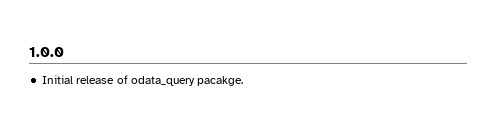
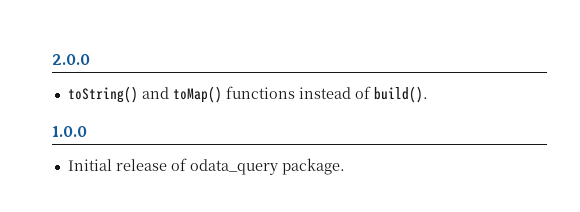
+ 2.0.0
+ toString() and toMap() functions instead of build().
- Initial release of odata_query pacakge.
+ Initial release of odata_query package.

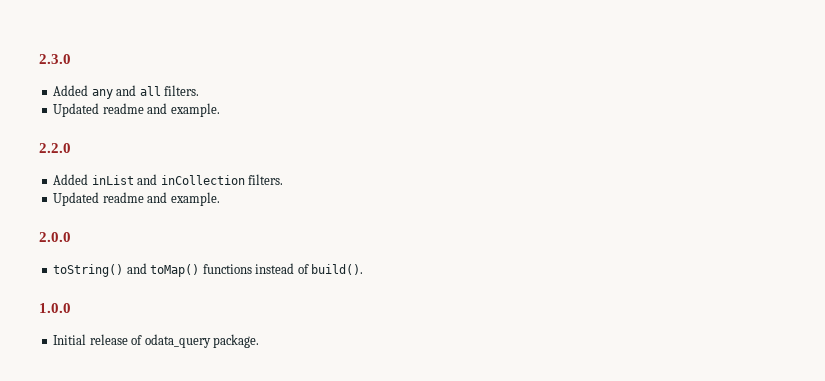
+ 2.3.0
+ Added any and all filters.
+ Updated readme and example.
+ 2.2.0
+ Added inList and inCollection filters.
+ Updated readme and example.

